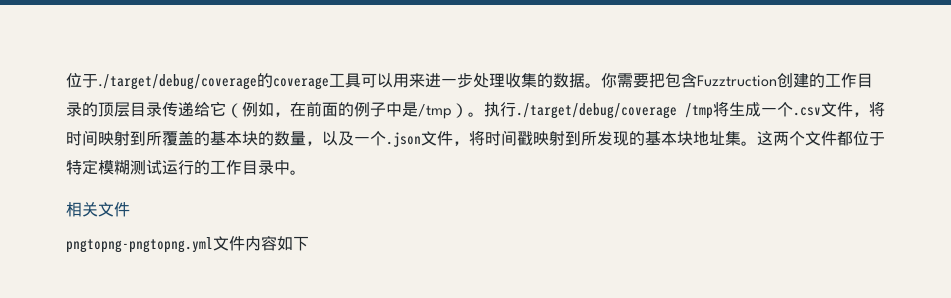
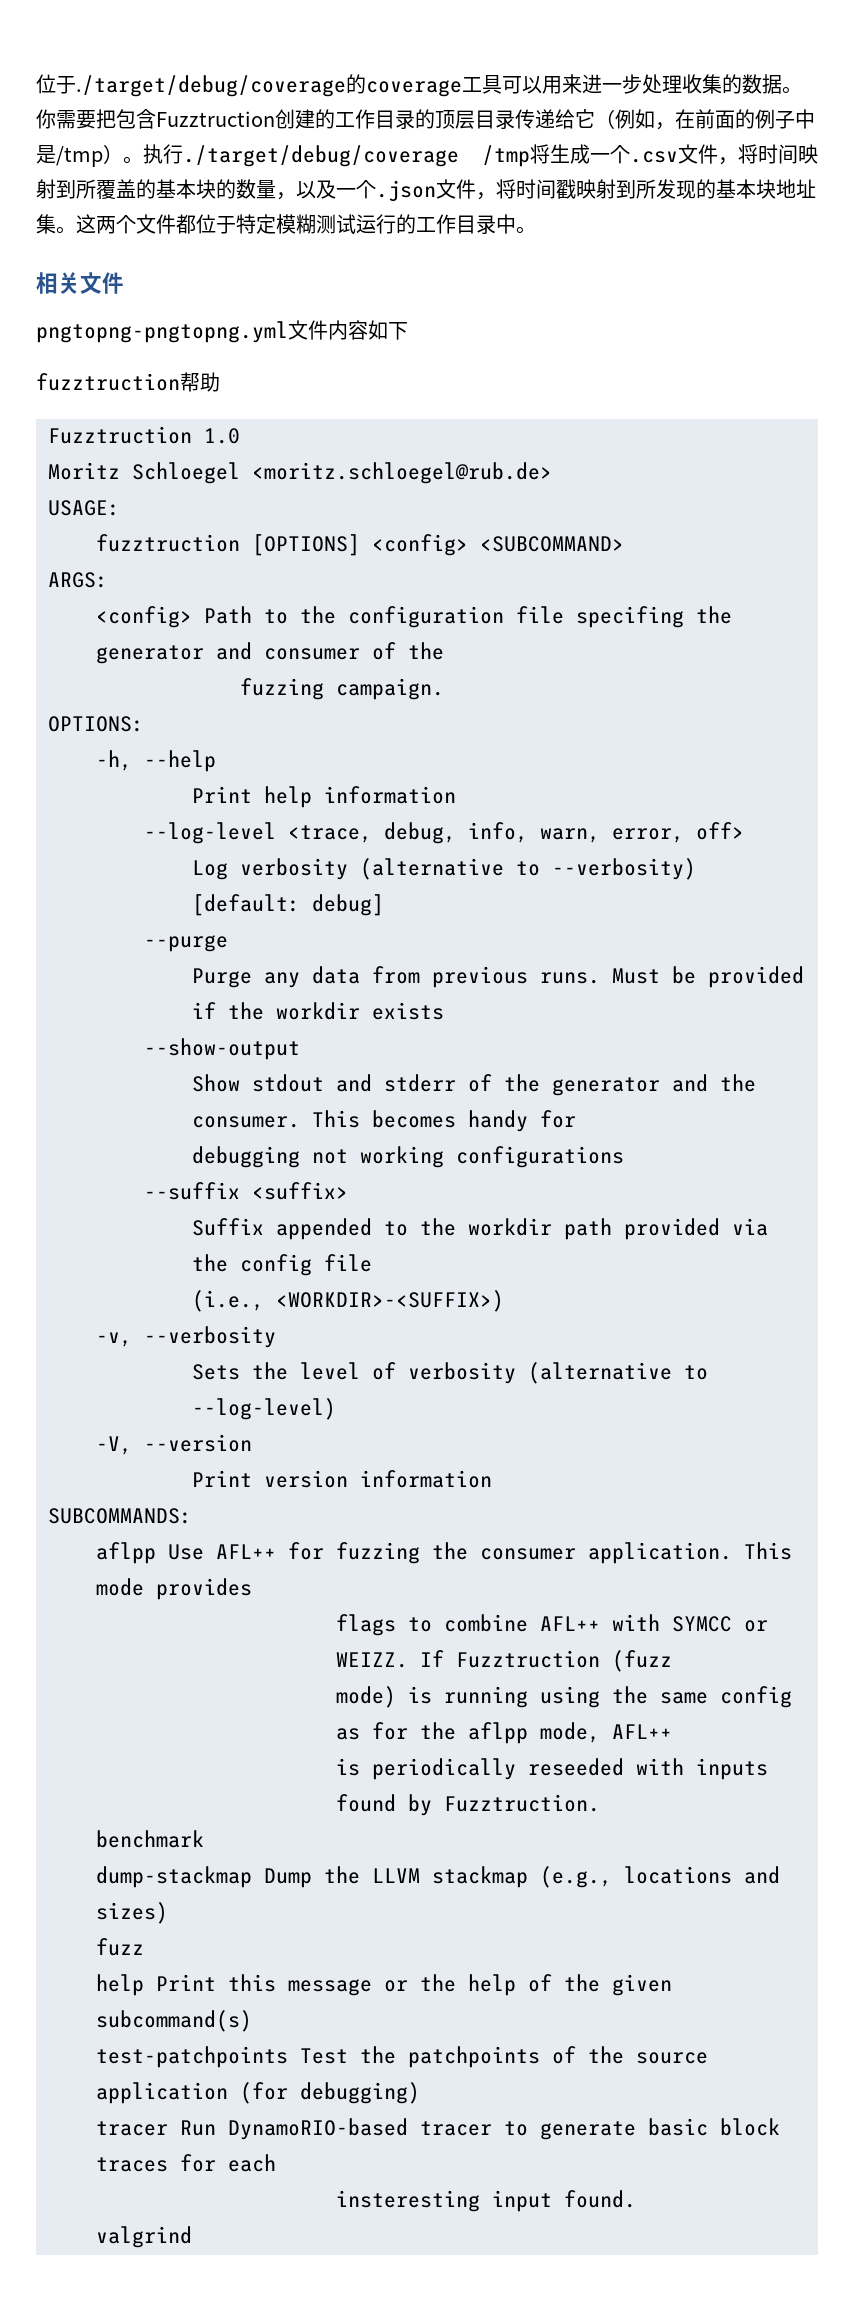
+ fuzztruction帮助
+ Fuzztruction 1.0
+ Moritz Schloegel <moritz.schloegel@rub.de>
+ USAGE:
+ fuzztruction [OPTIONS] <config> <SUBCOMMAND>
+ ARGS:
+ <config> Path to the configuration file specifing the generator and consumer of the
+ fuzzing campaign.
+ OPTIONS:
+ -h, --help
+ Print help information
+ --log-level <trace, debug, info, warn, error, off>
+ Log verbosity (alternative to --verbosity) [default: debug]
+ --purge
+ Purge any data from previous runs. Must be provided if the workdir exists
+ --show-output
+ Show stdout and stderr of the generator and the consumer. This becomes handy for
+ debugging not working configurations
+ --suffix <suffix>
+ Suffix appended to the workdir path provided via the config file
+ (i.e., <WORKDIR>-<SUFFIX>)
+ -v, --verbosity
+ Sets the level of verbosity (alternative to --log-level)
+ -V, --version
+ Print version information
+ SUBCOMMANDS:
+ aflpp Use AFL++ for fuzzing the consumer application. This mode provides
+ flags to combine AFL++ with SYMCC or WEIZZ. If Fuzztruction (fuzz
+ mode) is running using the same config as for the aflpp mode, AFL++
+ is periodically reseeded with inputs found by Fuzztruction.
+ benchmark
+ dump-stackmap Dump the LLVM stackmap (e.g., locations and sizes)
+ fuzz
+ help Print this message or the help of the given subcommand(s)
+ test-patchpoints Test the patchpoints of the source application (for debugging)
+ tracer Run DynamoRIO-based tracer to generate basic block traces for each
+ insteresting input found.
+ valgrind

